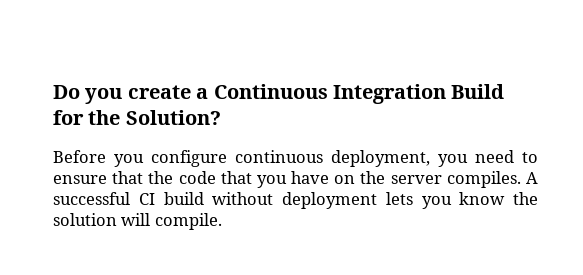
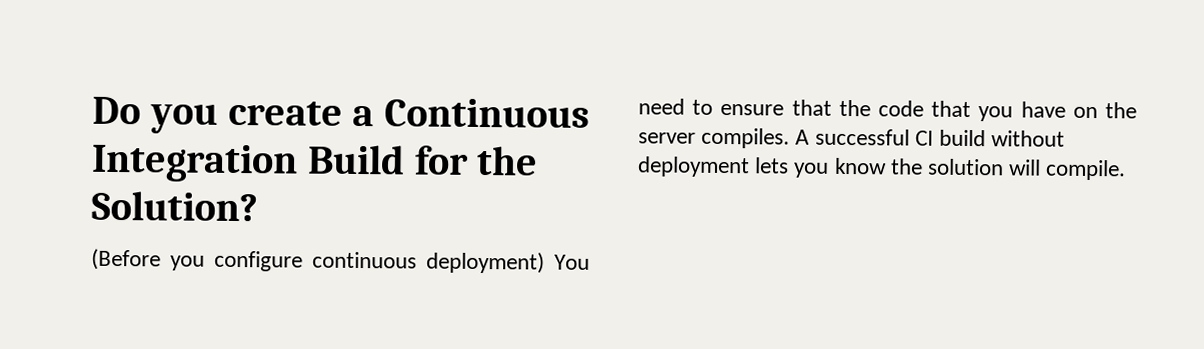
- Before you configure continuous deployment, you need to ensure that the code that you have on the server compiles.
+ (Before you configure continuous deployment) You need to ensure that the code that you have on the server compiles.

